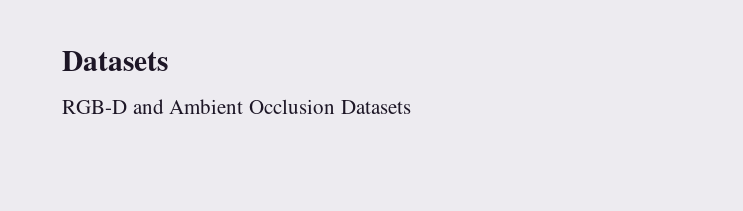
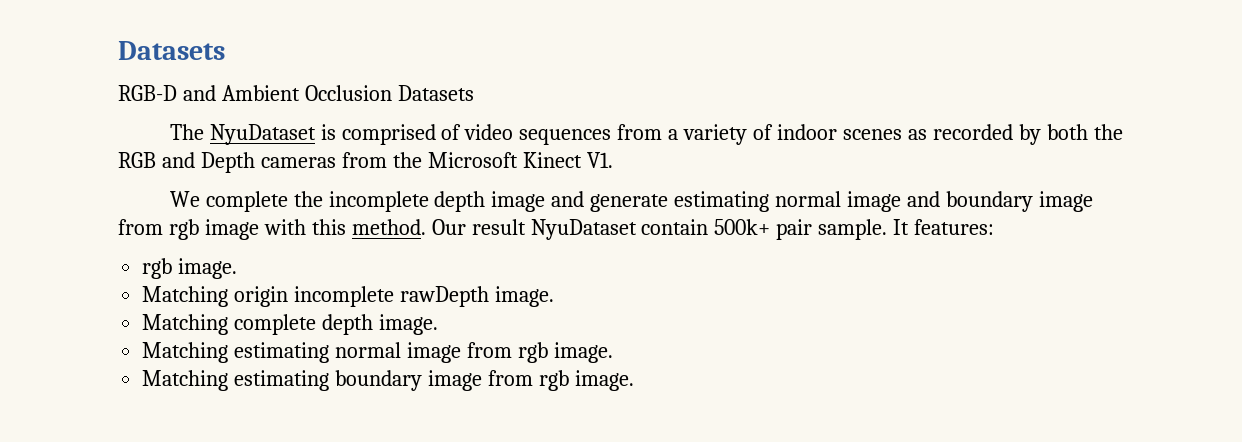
+ The NyuDataset is comprised of video sequences from a variety of indoor scenes as recorded by both the RGB and Depth cameras from the Microsoft Kinect V1.
+ We complete the incomplete depth image and generate estimating normal image and boundary image from rgb image with this method. Our result NyuDataset contain 500k+ pair sample. It features:
+ rgb image.
+ Matching origin incomplete rawDepth image.
+ Matching complete depth image.
+ Matching estimating normal image from rgb image.
+ Matching estimating boundary image from rgb image.

